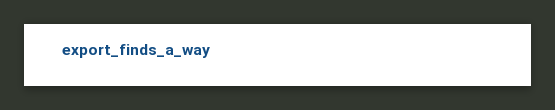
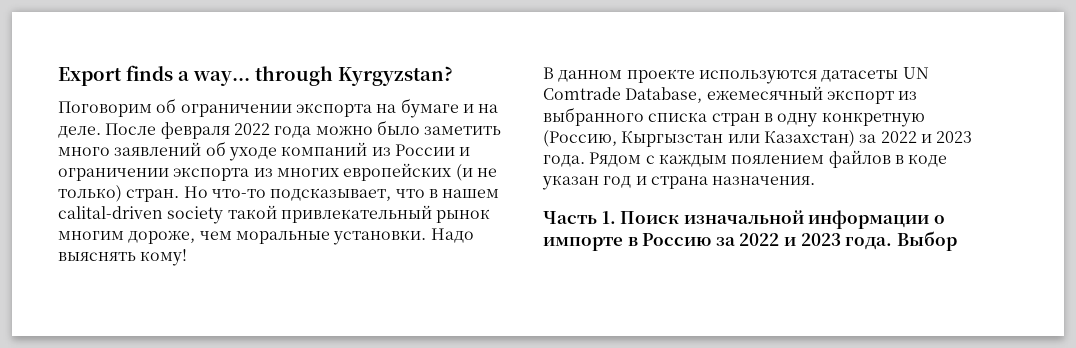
- export_finds_a_way
+ Export finds a way... through Kyrgyzstan?
+ Поговорим об ограничении экспорта на бумаге и на деле. После февраля 2022 года можно было заметить много заявлений об уходе компаний из России и ограничении экспорта из многих европейских (и не только) стран. Но что-то подсказывает, что в нашем calital-driven society такой привлекательный рынок многим дороже, чем моральные установки. Надо выяснять кому!
+ В данном проекте используются датасеты UN Comtrade Database, ежемесячный экспорт из выбранного списка стран в одну конкретную (Россию, Кыргызстан или Казахстан) за 2022 и 2023 года. Рядом с каждым поялением файлов в коде указан год и страна назначения.
+ Часть 1. Поиск изначальной информации о импорте в Россию за 2022 и 2023 года. Выбор

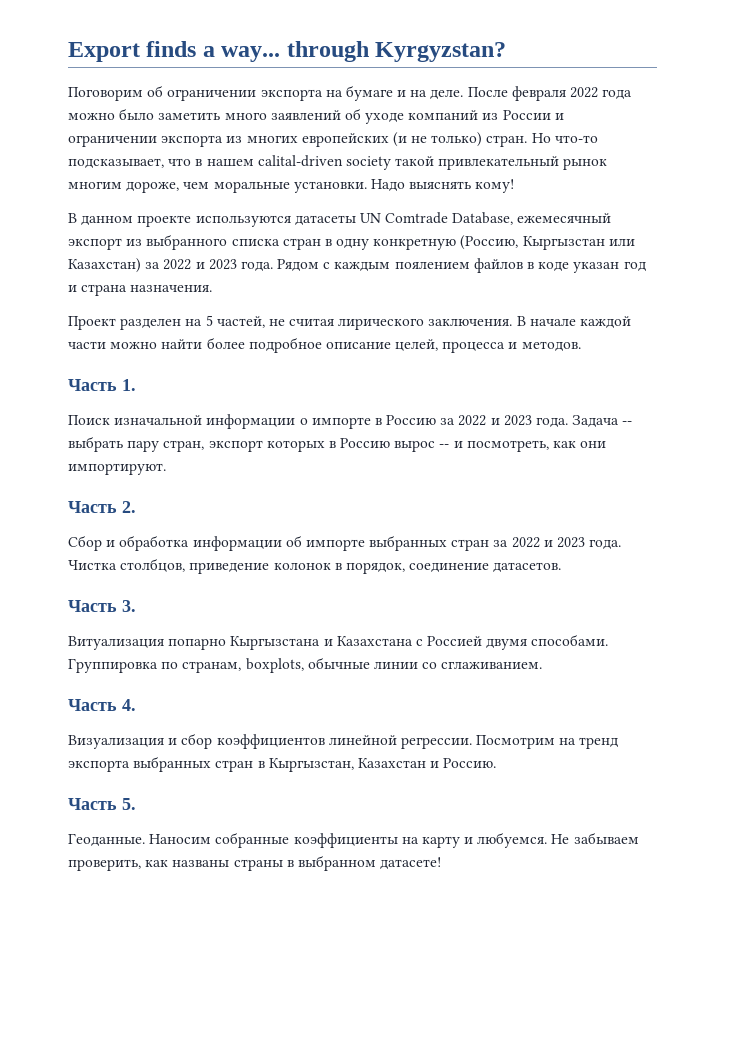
+ Проект разделен на 5 частей, не считая лирического заключения. В начале каждой части можно найти более подробное описание целей, процесса и методов.
- Часть 1. Поиск изначальной информации о импорте в Россию за 2022 и 2023 года.
+ Часть 1.
+ Поиск изначальной информации о импорте в Россию за 2022 и 2023 года.
- Выбор
+ Задача -- выбрать пару стран, экспорт которых в Россию вырос -- и посмотреть, как они импортируют.
+ Часть 2.
+ Сбор и обработка информации об импорте выбранных стран за 2022 и 2023 года. Чистка столбцов, приведение колонок в порядок, соединение датасетов.
+ Часть 3.
+ Витуализация попарно Кыргызстана и Казахстана с Россией двумя способами. Группировка по странам, boxplots, обычные линии со сглаживанием.
+ Часть 4.
+ Визуализация и сбор коэффициентов линейной регрессии. Посмотрим на тренд экспорта выбранных стран в Кыргызстан, Казахстан и Россию.
+ Часть 5.
+ Геоданные. Наносим собранные коэффициенты на карту и любуемся. Не забываем проверить, как названы страны в выбранном датасете!

